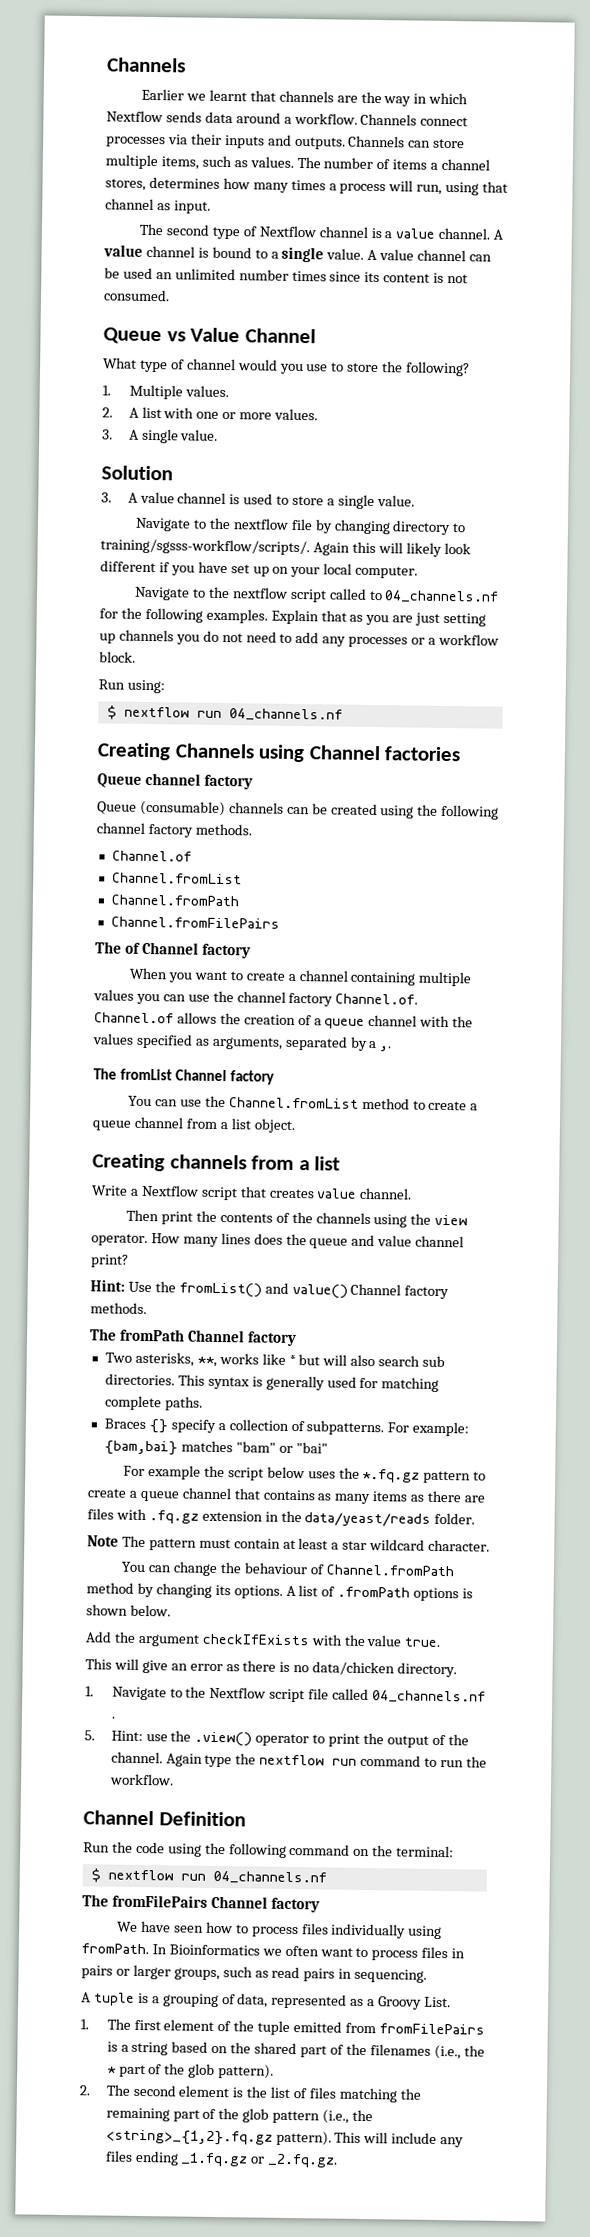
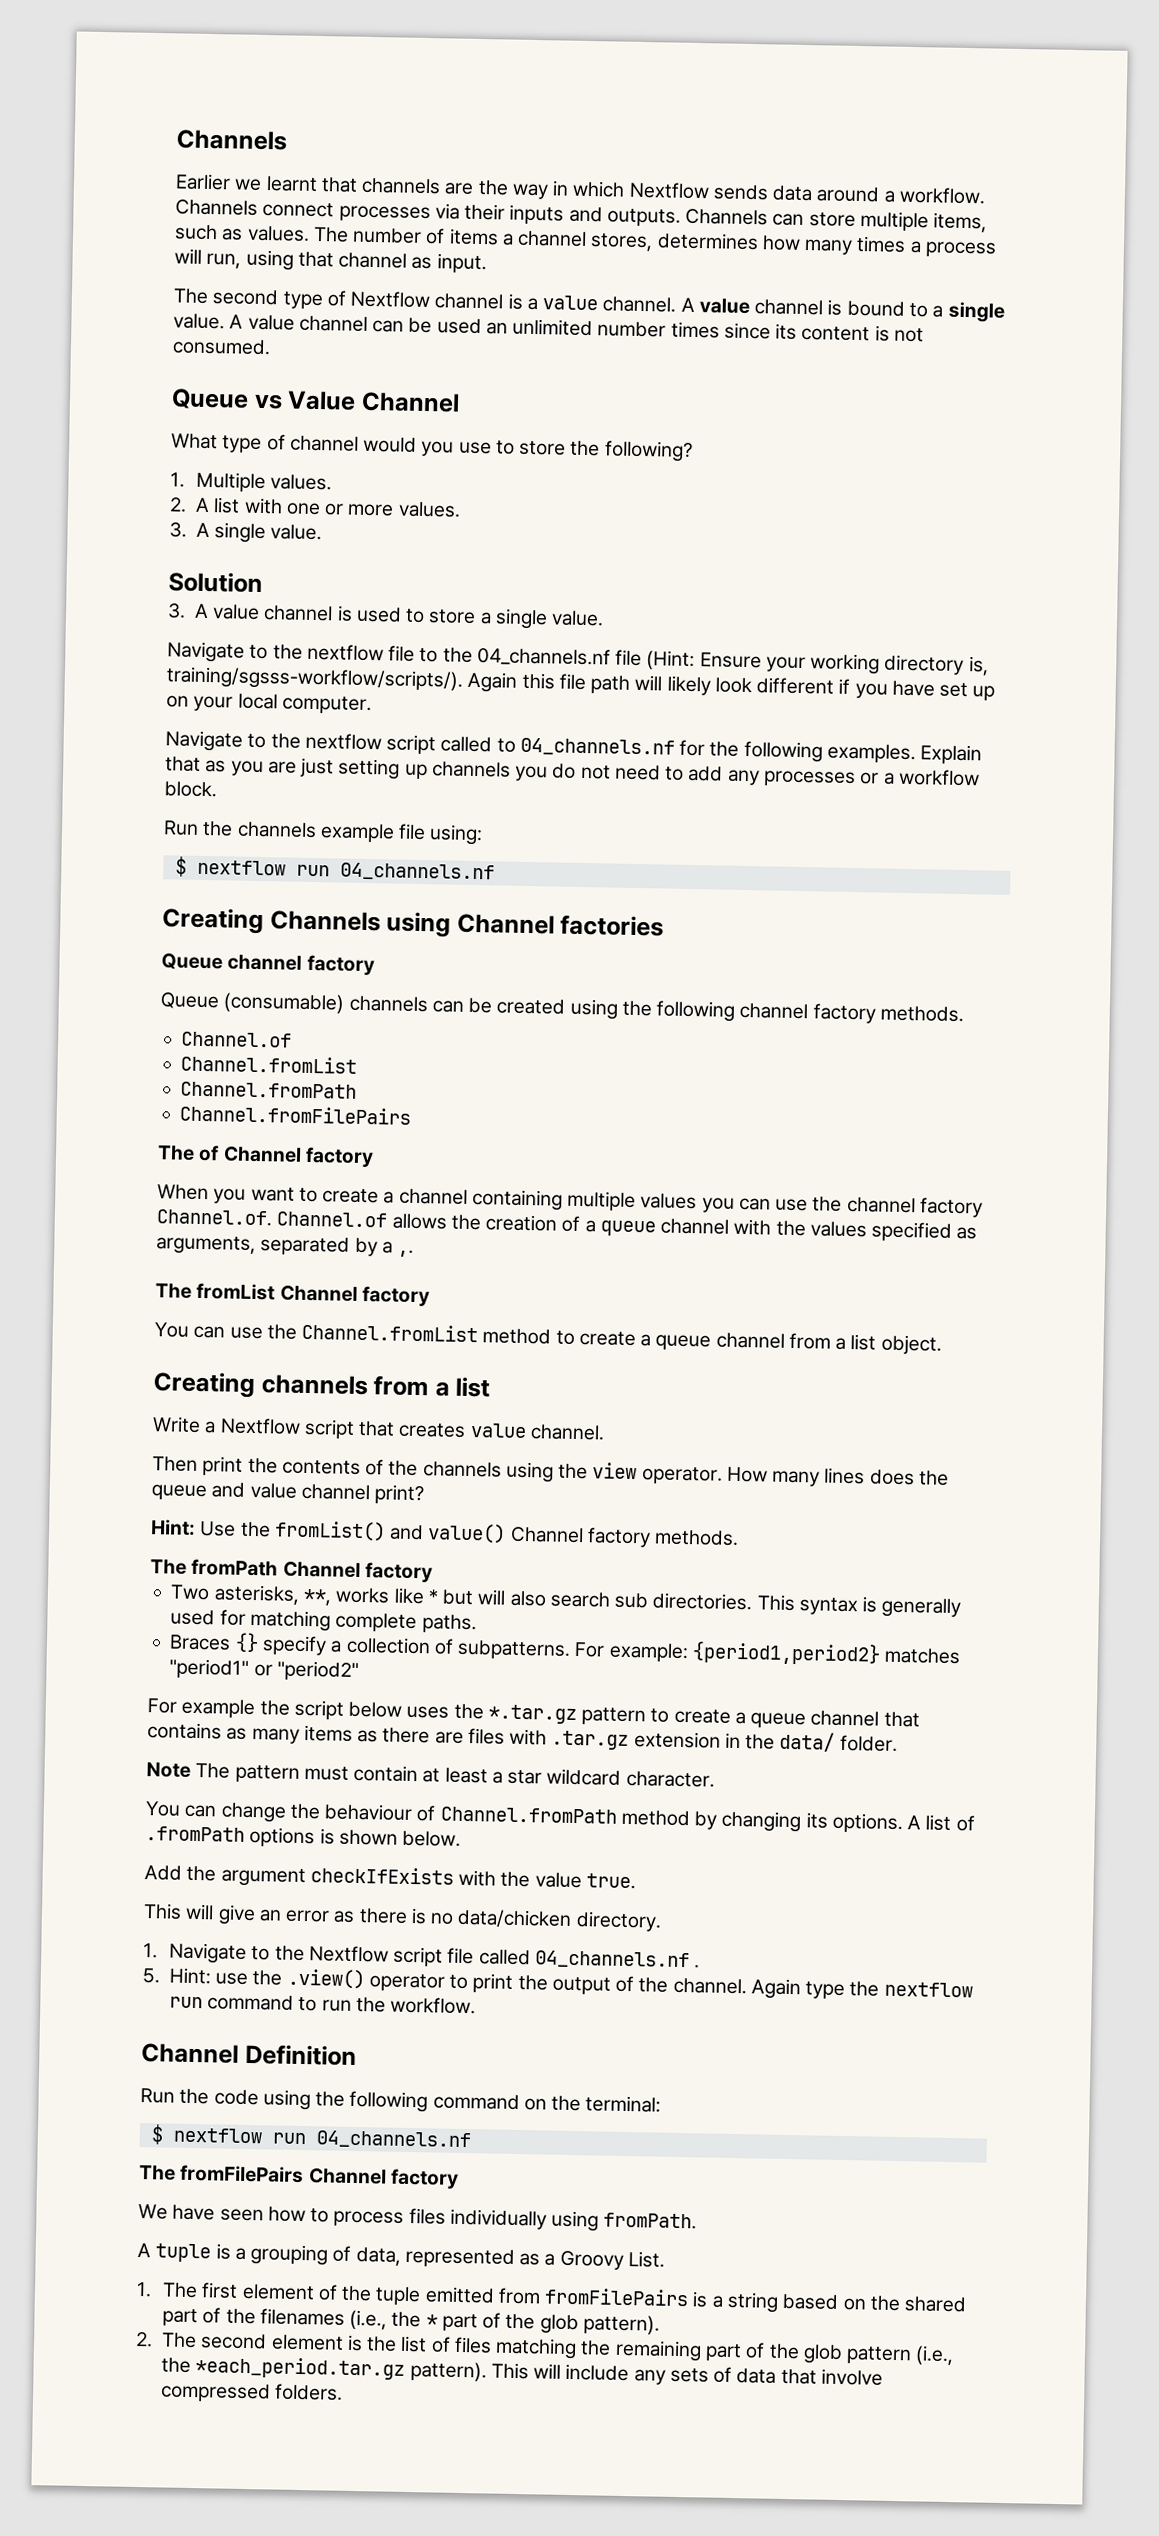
- Navigate to the nextflow file by changing directory to training/sgsss-workflow/scripts/. Again this will likely look different if you have set up on your local computer.
+ Navigate to the nextflow file to the 04_channels.nf file (Hint: Ensure your working directory is, training/sgsss-workflow/scripts/). Again this file path will likely look different if you have set up on your local computer.
- Run using:
+ Run the channels example file using:
- For example: {bam,bai} matches "bam" or "bai"
+ For example: {period1,period2} matches "period1" or "period2"
- For example the script below uses the *.fq.gz pattern to create a queue channel that contains as many items as there are files with .fq.gz extension in the data/yeast/reads folder.
+ For example the script below uses the *.tar.gz pattern to create a queue channel that contains as many items as there are files with .tar.gz extension in the data/ folder.
- In Bioinformatics we often want to process files in pairs or larger groups, such as read pairs in sequencing.
- 2. The second element is the list of files matching the remaining part of the glob pattern (i.e., the <string>_{1,2}.fq.gz pattern).
+ 2. The second element is the list of files matching the remaining part of the glob pattern (i.e., the *each_period.tar.gz pattern).
- This will include any files ending _1.fq.gz or _2.fq.gz.
+ This will include any sets of data that involve compressed folders.

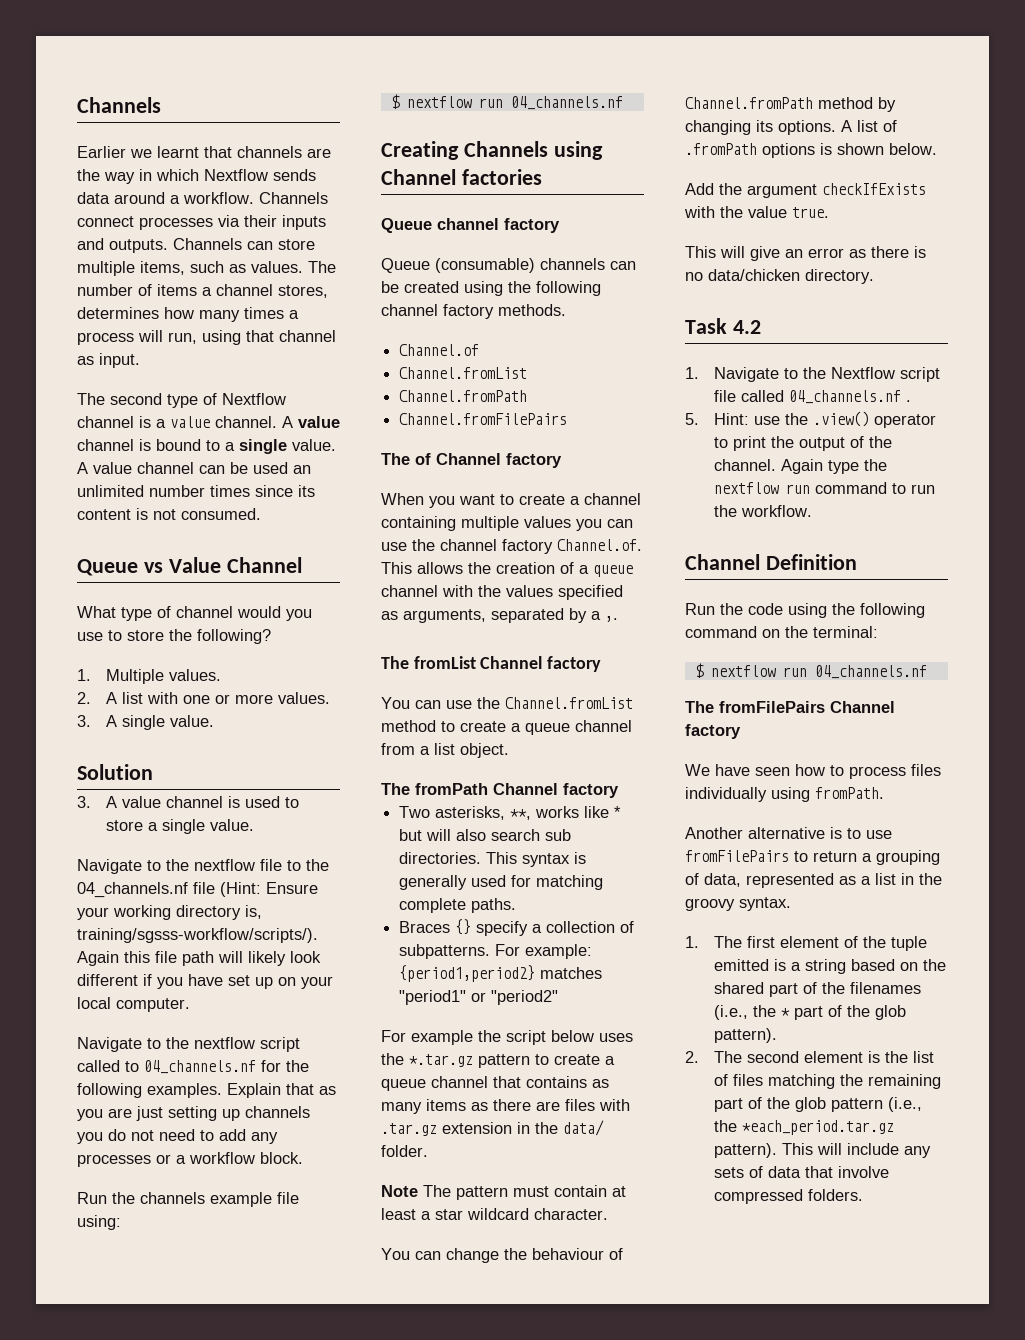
- When you want to create a channel containing multiple values you can use the channel factory Channel.of. Channel.of allows the creation of a queue channel with the values specified as arguments, separated by a ,.
+ When you want to create a channel containing multiple values you can use the channel factory Channel.of. This allows the creation of a queue channel with the values specified as arguments, separated by a ,.
- Creating channels from a list
- Write a Nextflow script that creates value channel.
- Then print the contents of the channels using the view operator. How many lines does the queue and value channel print?
- Hint: Use the fromList() and value() Channel factory methods.
+ Task 4.2
- A tuple is a grouping of data, represented as a Groovy List.
+ Another alternative is to use fromFilePairs to return a grouping of data, represented as a list in the groovy syntax.
- 1. The first element of the tuple emitted from fromFilePairs is a string based on the shared part of the filenames (i.e., the * part of the glob pattern).
+ 1. The first element of the tuple emitted is a string based on the shared part of the filenames (i.e., the * part of the glob pattern).

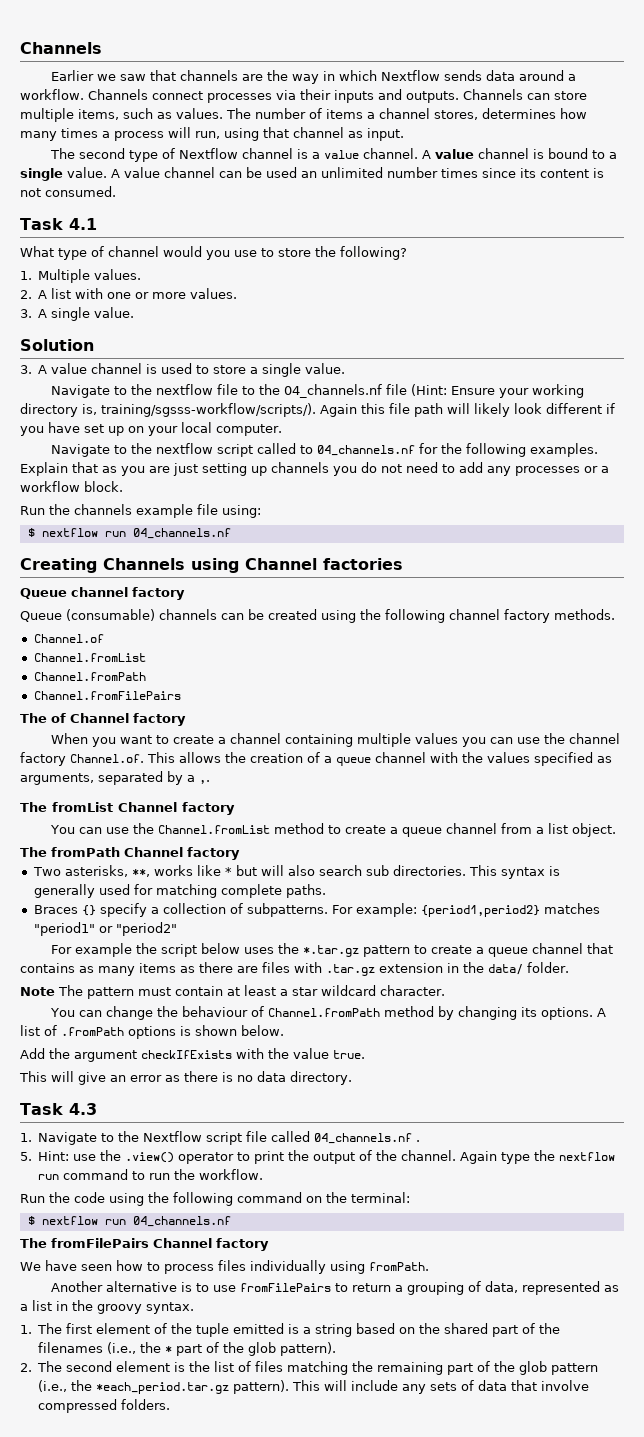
- Earlier we learnt that channels are the way in which Nextflow sends data around a workflow.
+ Earlier we saw that channels are the way in which Nextflow sends data around a workflow.
- Queue vs Value Channel
+ Task 4.1
- This will give an error as there is no data/chicken directory.
+ This will give an error as there is no data directory.
- Task 4.2
+ Task 4.3
- Channel Definition

